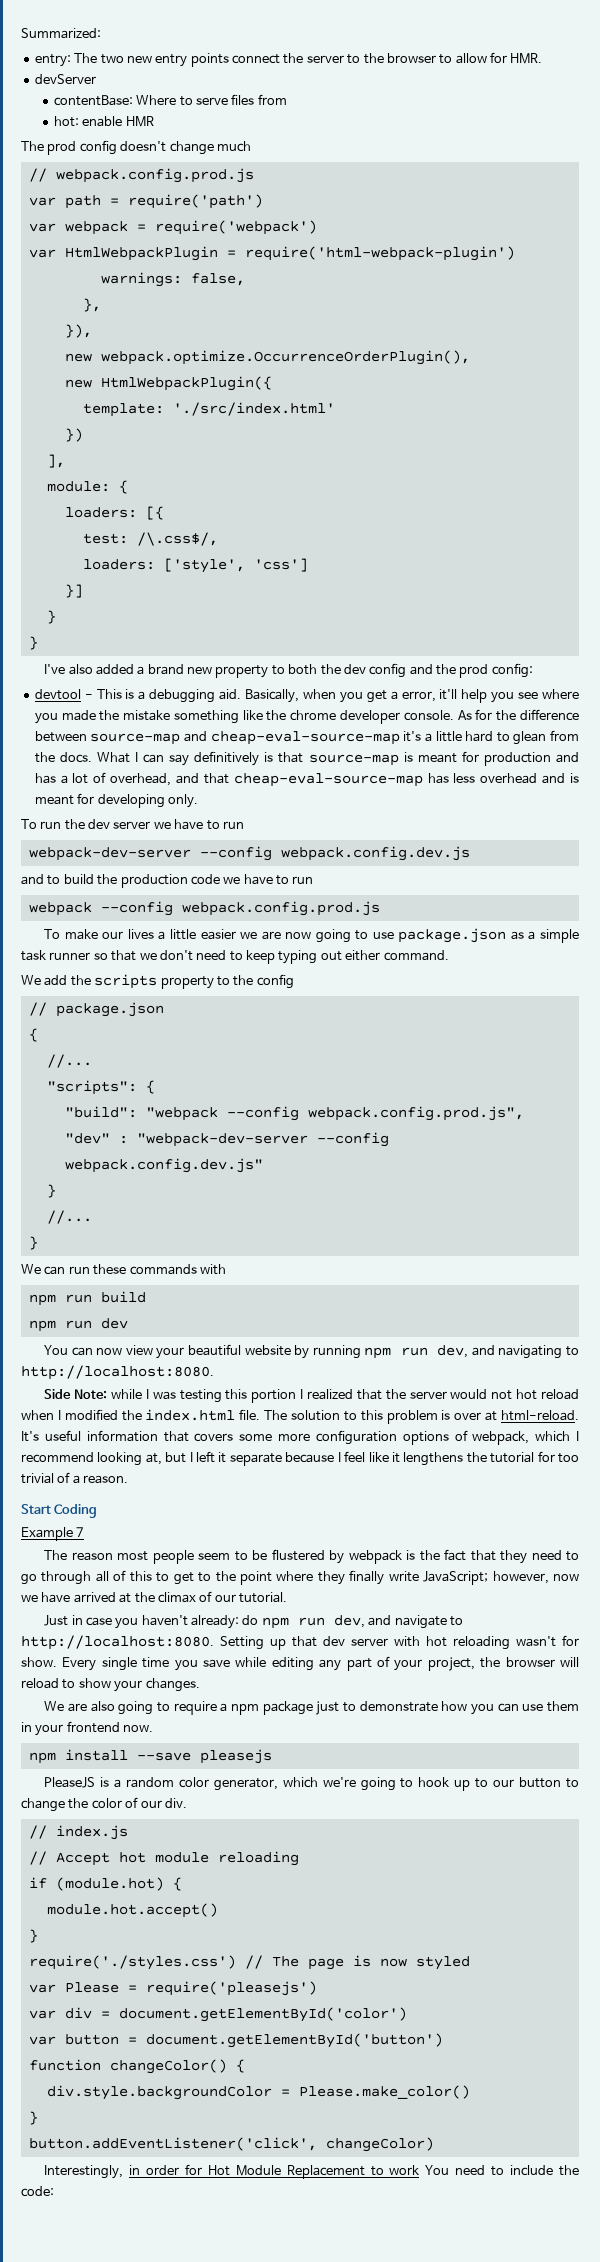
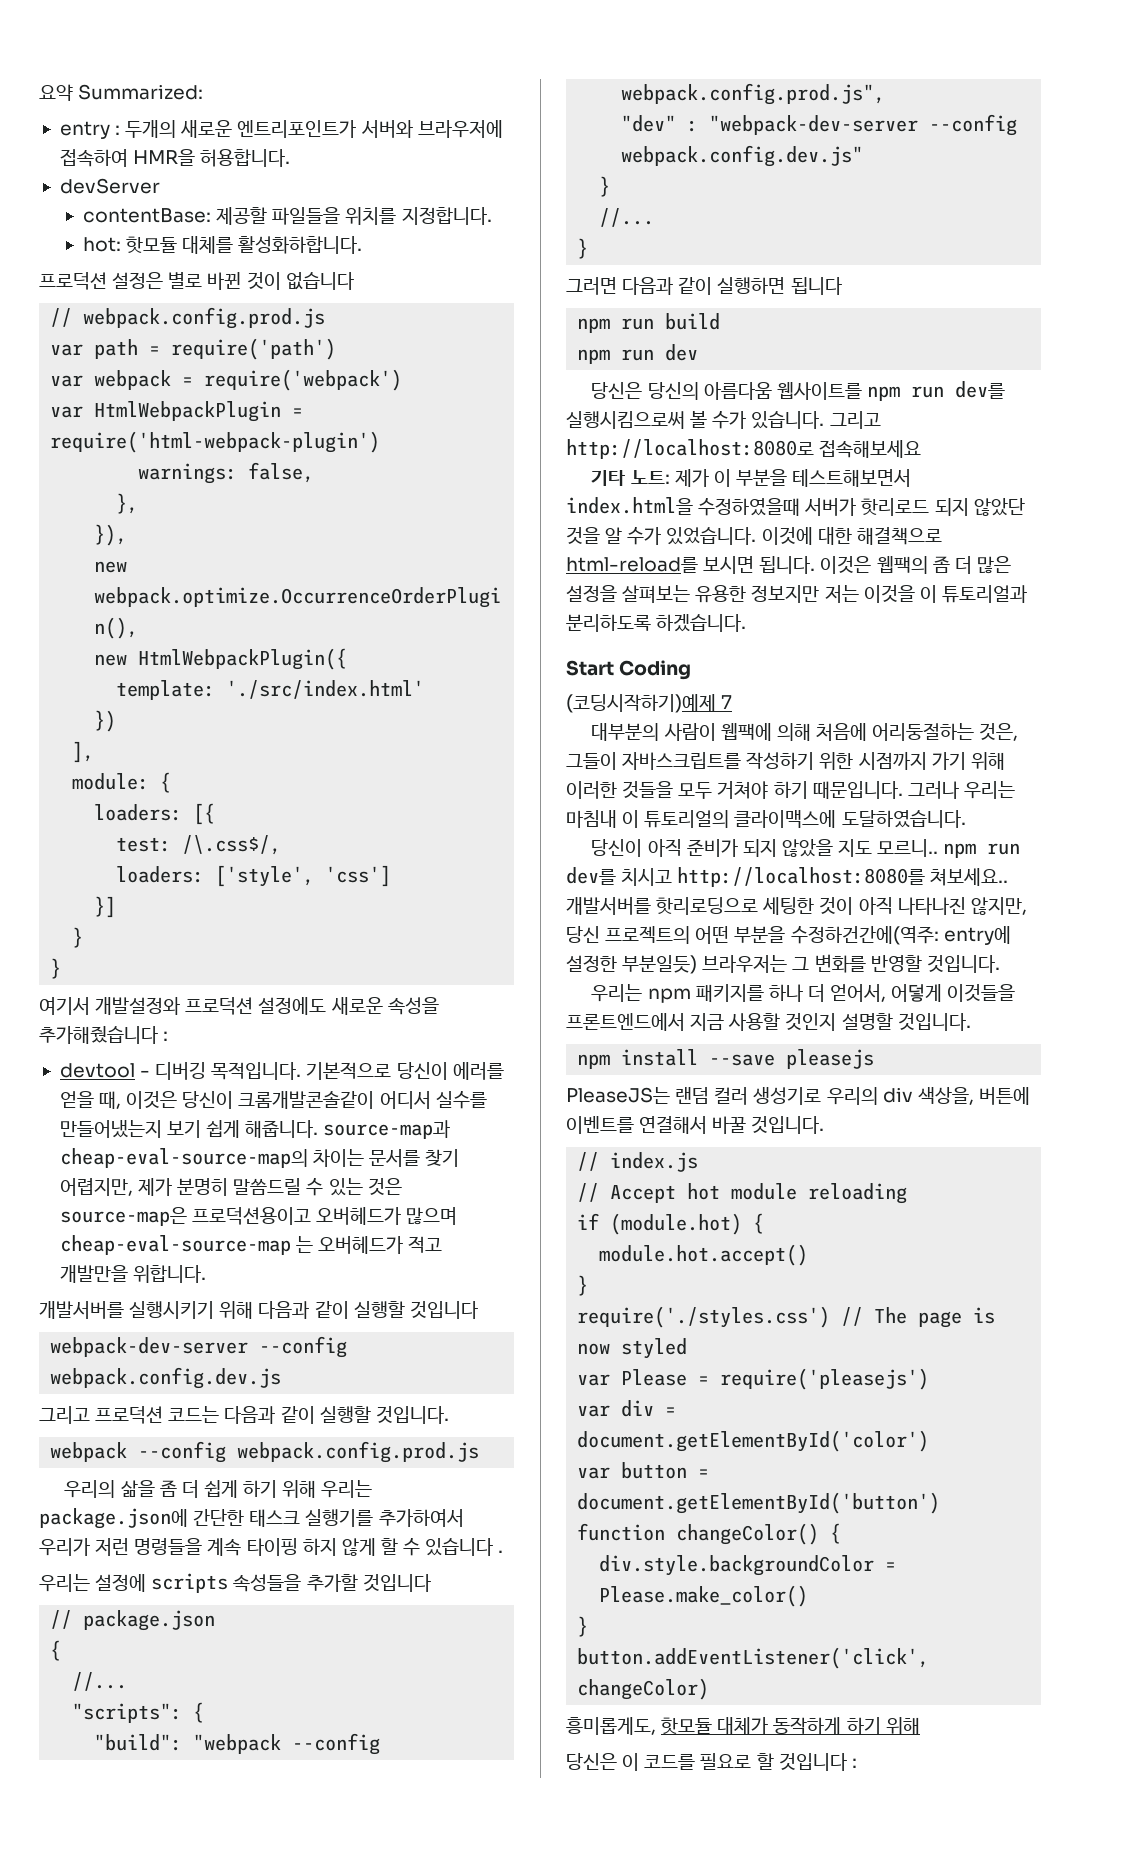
- Summarized:
+ 요약 Summarized:
- entry: The two new entry points connect the server to the browser to allow for HMR.
+ entry : 두개의 새로운 엔트리포인트가 서버와 브라우저에 접속하여 HMR을 허용합니다.
  devServer
- contentBase: Where to serve files from
- hot: enable HMR
- The prod config doesn't change much
+ contentBase: 제공할 파일들을 위치를 지정합니다.
+ hot: 핫모듈 대체를 활성화하합니다.
+ 프로덕션 설정은 별로 바뀐 것이 없습니다
- I've also added a brand new property to both the dev config and the prod config:
- devtool - This is a debugging aid. Basically, when you get a error, it'll help you see where you made the mistake something like the chrome developer console. As for the difference between source-map and cheap-eval-source-map it's a little hard to glean from the docs. What I can say definitively is that source-map is meant for production and has a lot of overhead, and that cheap-eval-source-map has less overhead and is meant for developing only.
- To run the dev server we have to run
+ 여기서 개발설정와 프로덕션 설정에도 새로운 속성을 추가해줬습니다 :
+ devtool - 디버깅 목적입니다. 기본적으로 당신이 에러를 얻을 때, 이것은 당신이 크롬개발콘솔같이 어디서 실수를 만들어냈는지 보기 쉽게 해줍니다. source-map과 cheap-eval-source-map의 차이는 문서를 찾기 어렵지만, 제가 분명히 말씀드릴 수 있는 것은 source-map은 프로덕션용이고 오버헤드가 많으며 cheap-eval-source-map 는 오버헤드가 적고 개발만을 위합니다.
+ 개발서버를 실행시키기 위해 다음과 같이 실행할 것입니다
  webpack-dev-server --config webpack.config.dev.js
- and to build the production code we have to run
+ 그리고 프로덕션 코드는 다음과 같이 실행할 것입니다.
  webpack --config webpack.config.prod.js
- To make our lives a little easier we are now going to use package.json as a simple task runner so that we don't need to keep typing out either command.
- We add the scripts property to the config
+ 우리의 삶을 좀 더 쉽게 하기 위해 우리는 package.json에 간단한 태스크 실행기를 추가하여서 우리가 저런 명령들을 계속 타이핑 하지 않게 할 수 있습니다 .
+ 우리는 설정에 scripts 속성들을 추가할 것입니다
- We can run these commands with
+ 그러면 다음과 같이 실행하면 됩니다
- You can now view your beautiful website by running npm run dev, and navigating to http://localhost:8080.
- Side Note: while I was testing this portion I realized that the server would not hot reload when I modified the index.html file. The solution to this problem is over at html-reload. It's useful information that covers some more configuration options of webpack, which I recommend looking at, but I left it separate because I feel like it lengthens the tutorial for too trivial of a reason.
+ 당신은 당신의 아름다움 웹사이트를 npm run dev를 실행시킴으로써 볼 수가 있습니다. 그리고 http://localhost:8080로 접속해보세요
+ 기타 노트: 제가 이 부분을 테스트해보면서 index.html을 수정하였을때 서버가 핫리로드 되지 않았단 것을 알 수가 있었습니다. 이것에 대한 해결책으로 html-reload를 보시면 됩니다. 이것은 웹팩의 좀 더 많은 설정을 살펴보는 유용한 정보지만 저는 이것을 이 튜토리얼과 분리하도록 하겠습니다.
- Example 7
+ (코딩시작하기)예제 7
- The reason most people seem to be flustered by webpack is the fact that they need to go through all of this to get to the point where they finally write JavaScript; however, now we have arrived at the climax of our tutorial.
- Just in case you haven't already: do npm run dev, and navigate to http://localhost:8080. Setting up that dev server with hot reloading wasn't for show. Every single time you save while editing any part of your project, the browser will reload to show your changes.
- We are also going to require a npm package just to demonstrate how you can use them in your frontend now.
+ 대부분의 사람이 웹팩에 의해 처음에 어리둥절하는 것은, 그들이 자바스크립트를 작성하기 위한 시점까지 가기 위해 이러한 것들을 모두 거쳐야 하기 때문입니다. 그러나 우리는 마침내 이 튜토리얼의 클라이맥스에 도달하였습니다.
+ 당신이 아직 준비가 되지 않았을 지도 모르니.. npm run dev를 치시고 http://localhost:8080를 쳐보세요.. 개발서버를 핫리로딩으로 세팅한 것이 아직 나타나진 않지만, 당신 프로젝트의 어떤 부분을 수정하건간에(역주: entry에 설정한 부분일듯) 브라우저는 그 변화를 반영할 것입니다.
+ 우리는 npm 패키지를 하나 더 얻어서, 어덯게 이것들을 프론트엔드에서 지금 사용할 것인지 설명할 것입니다.
  npm install --save pleasejs
- PleaseJS is a random color generator, which we're going to hook up to our button to change the color of our div.
+ PleaseJS는 랜덤 컬러 생성기로 우리의 div 색상을, 버튼에 이벤트를 연결해서 바꿀 것입니다.
- Interestingly, in order for Hot Module Replacement to work You need to include the code:
+ 흥미롭게도, 핫모듈 대체가 동작하게 하기 위해
+ 당신은 이 코드를 필요로 할 것입니다 :

